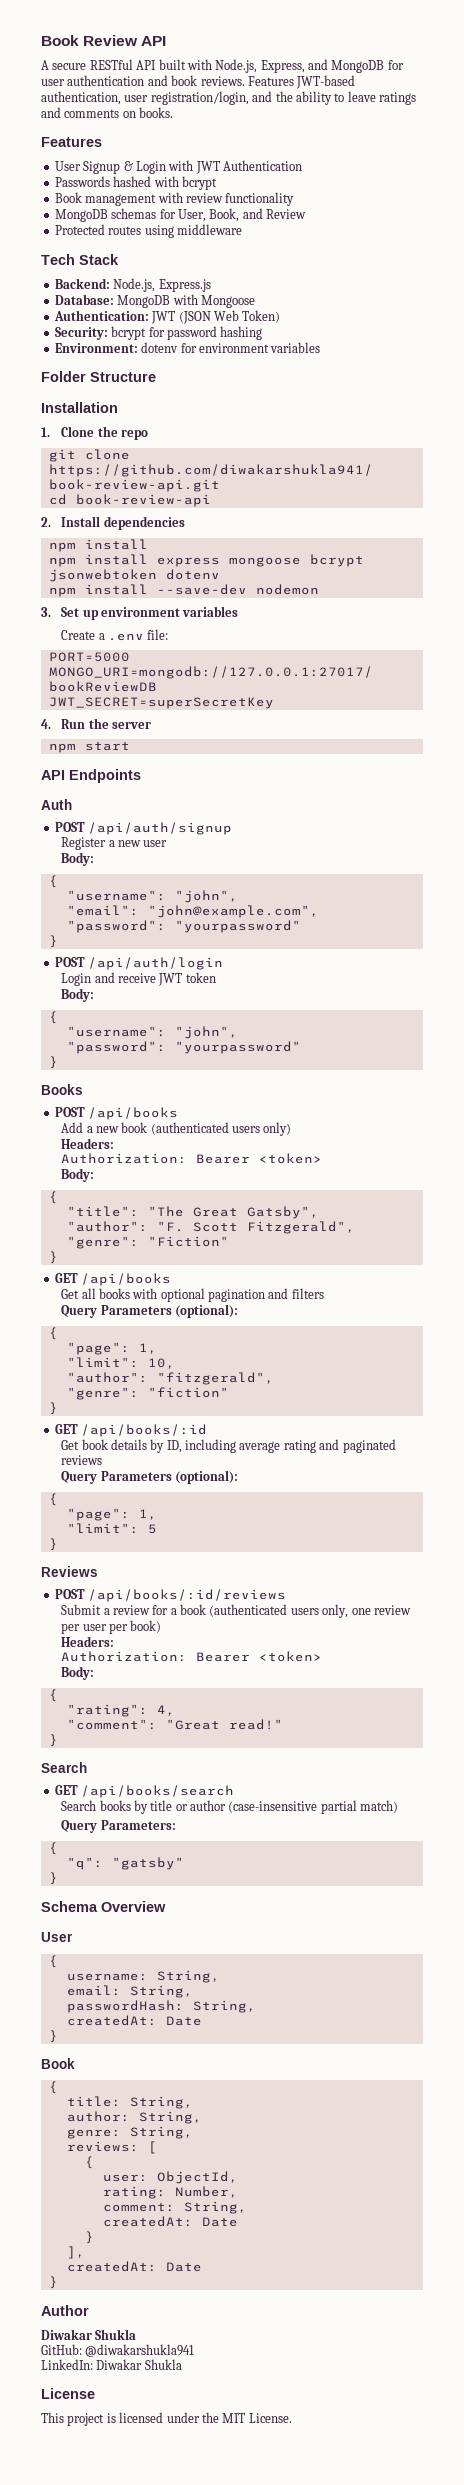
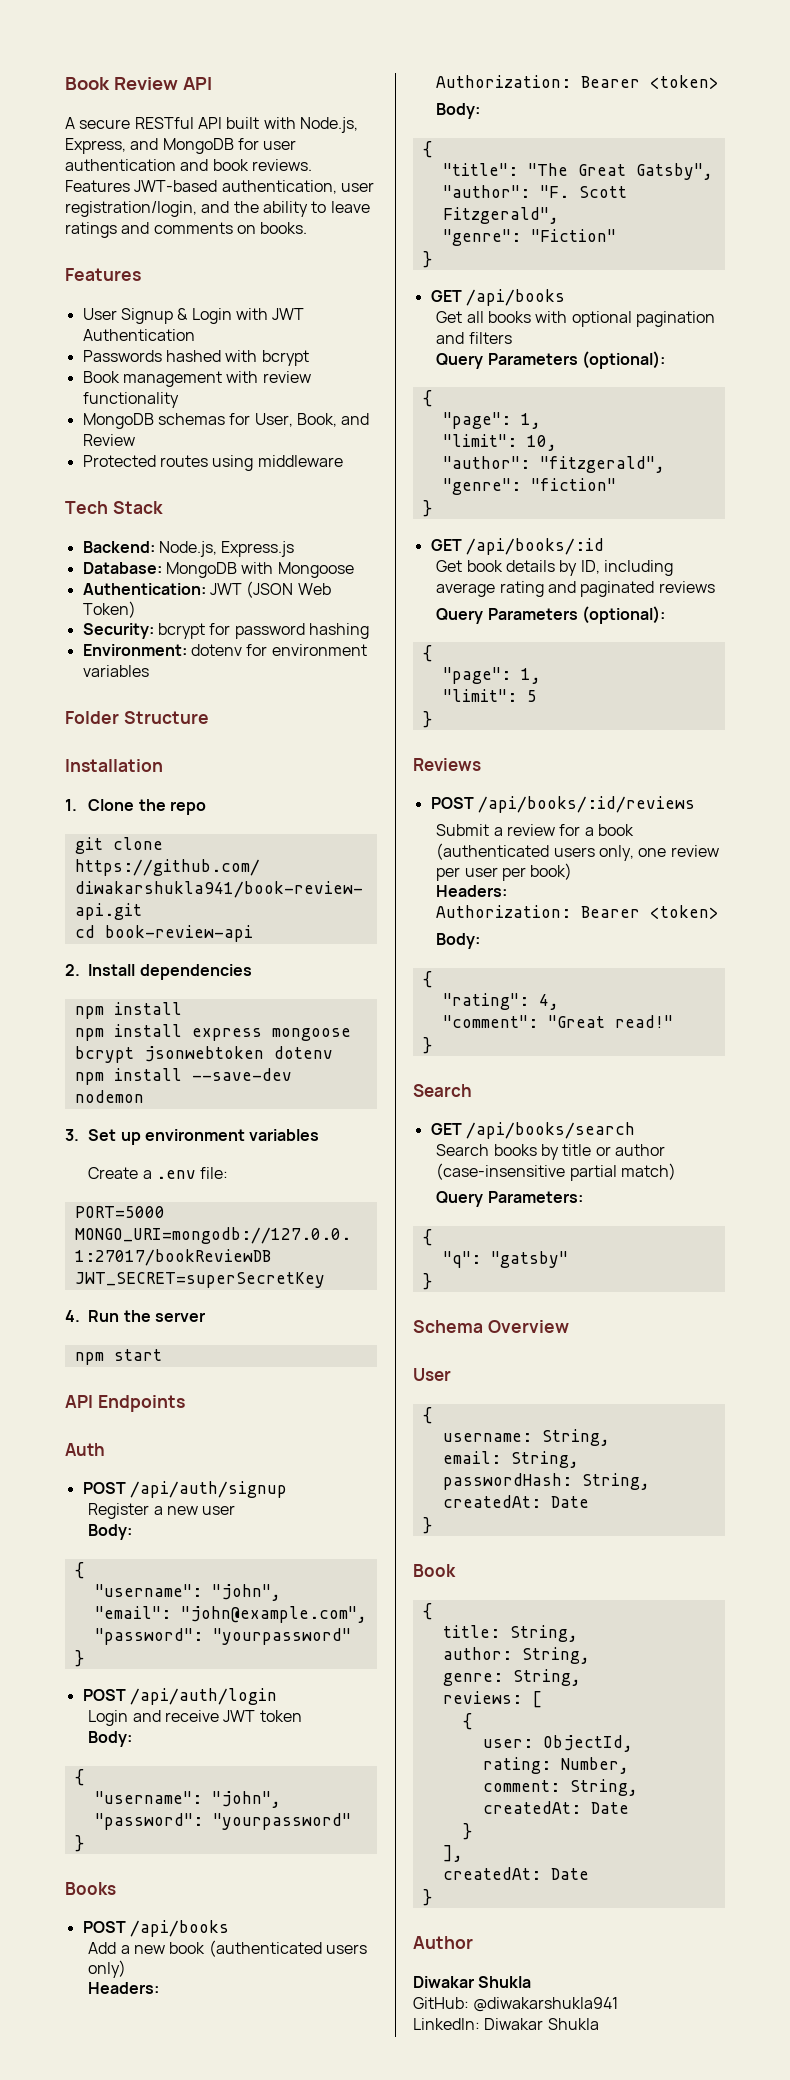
- License
- This project is licensed under the MIT License.

